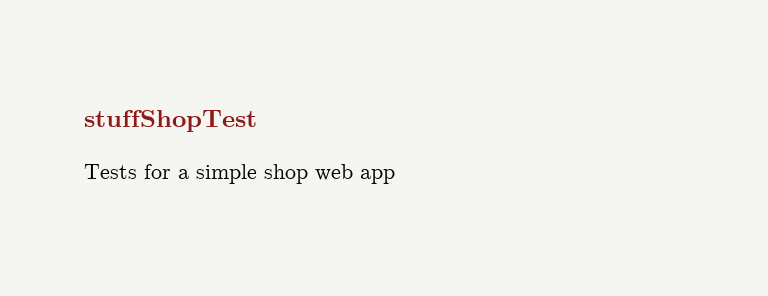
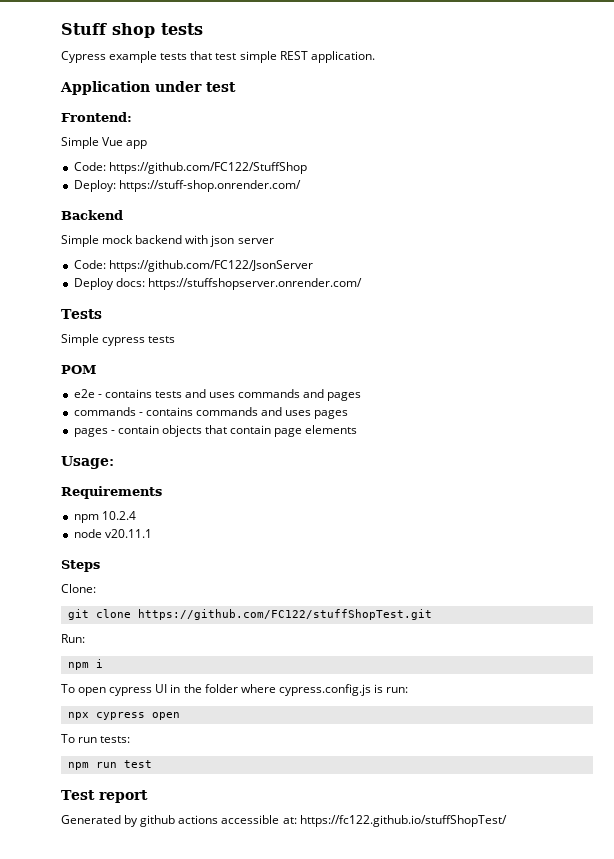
- stuffShopTest
- Tests for a simple shop web app
+ Stuff shop tests
+ Cypress example tests that test simple REST application.
+ Application under test
+ Frontend:
+ Simple Vue app
+ Code: https://github.com/FC122/StuffShop
+ Deploy: https://stuff-shop.onrender.com/
+ Backend
+ Simple mock backend with json server
+ Code: https://github.com/FC122/JsonServer
+ Deploy docs: https://stuffshopserver.onrender.com/
+ Tests
+ Simple cypress tests
+ POM
+ e2e - contains tests and uses commands and pages
+ commands - contains commands and uses pages
+ pages - contain objects that contain page elements
+ Usage:
+ Requirements
+ npm 10.2.4
+ node v20.11.1
+ Steps
+ Clone:
+ git clone https://github.com/FC122/stuffShopTest.git
+ Run:
+ npm i
+ To open cypress UI in the folder where cypress.config.js is run:
+ npx cypress open
+ To run tests:
+ npm run test
+ Test report
+ Generated by github actions accessible at: https://fc122.github.io/stuffShopTest/

